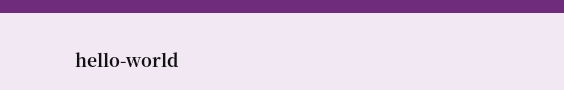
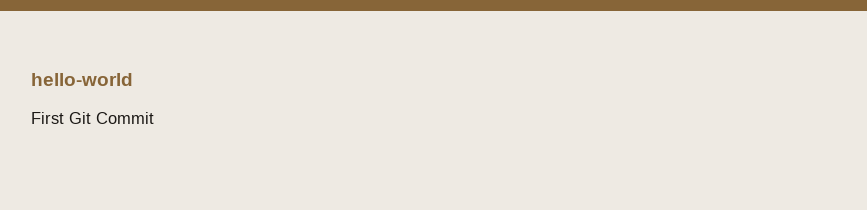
+ First Git Commit

